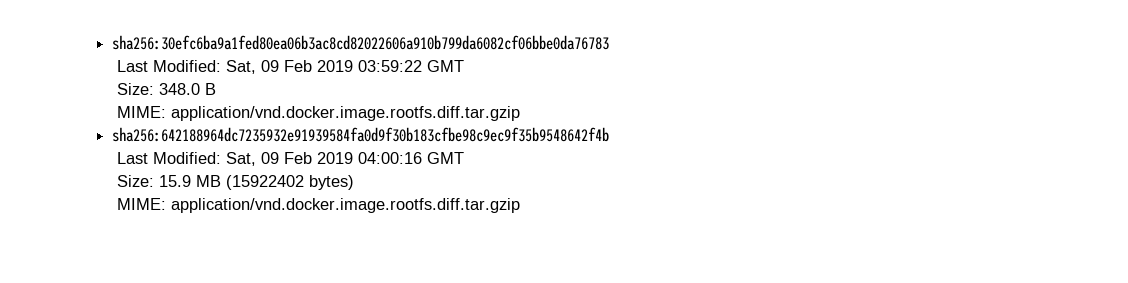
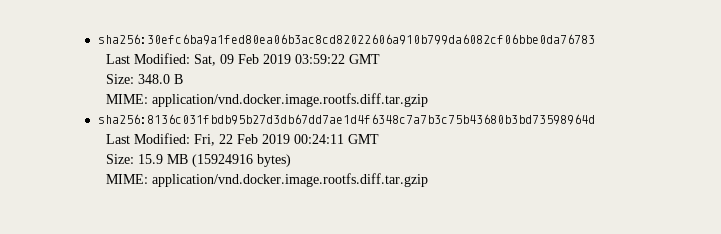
- sha256:642188964dc7235932e91939584fa0d9f30b183cfbe98c9ec9f35b9548642f4b
- Last Modified: Sat, 09 Feb 2019 04:00:16 GMT
+ sha256:8136c031fbdb95b27d3db67dd7ae1d4f6348c7a7b3c75b43680b3bd73598964d
+ Last Modified: Fri, 22 Feb 2019 00:24:11 GMT
- Size: 15.9 MB (15922402 bytes)
+ Size: 15.9 MB (15924916 bytes)

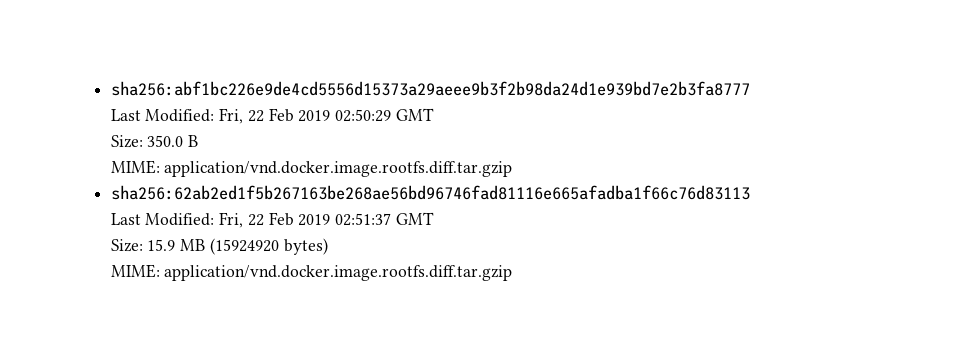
- sha256:30efc6ba9a1fed80ea06b3ac8cd82022606a910b799da6082cf06bbe0da76783
- Last Modified: Sat, 09 Feb 2019 03:59:22 GMT
- Size: 348.0 B
+ sha256:abf1bc226e9de4cd5556d15373a29aeee9b3f2b98da24d1e939bd7e2b3fa8777
+ Last Modified: Fri, 22 Feb 2019 02:50:29 GMT
+ Size: 350.0 B
  MIME: application/vnd.docker.image.rootfs.diff.tar.gzip
- sha256:8136c031fbdb95b27d3db67dd7ae1d4f6348c7a7b3c75b43680b3bd73598964d
- Last Modified: Fri, 22 Feb 2019 00:24:11 GMT
+ sha256:62ab2ed1f5b267163be268ae56bd96746fad81116e665afadba1f66c76d83113
+ Last Modified: Fri, 22 Feb 2019 02:51:37 GMT
- Size: 15.9 MB (15924916 bytes)
+ Size: 15.9 MB (15924920 bytes)

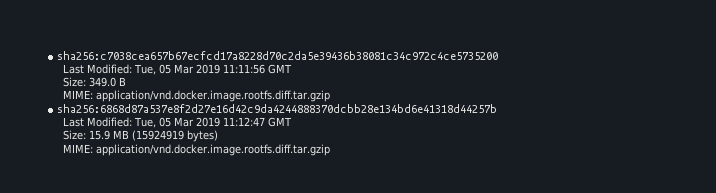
- sha256:abf1bc226e9de4cd5556d15373a29aeee9b3f2b98da24d1e939bd7e2b3fa8777
- Last Modified: Fri, 22 Feb 2019 02:50:29 GMT
- Size: 350.0 B
+ sha256:c7038cea657b67ecfcd17a8228d70c2da5e39436b38081c34c972c4ce5735200
+ Last Modified: Tue, 05 Mar 2019 11:11:56 GMT
+ Size: 349.0 B
- sha256:62ab2ed1f5b267163be268ae56bd96746fad81116e665afadba1f66c76d83113
- Last Modified: Fri, 22 Feb 2019 02:51:37 GMT
+ sha256:6868d87a537e8f2d27e16d42c9da4244888370dcbb28e134bd6e41318d44257b
+ Last Modified: Tue, 05 Mar 2019 11:12:47 GMT
- Size: 15.9 MB (15924920 bytes)
+ Size: 15.9 MB (15924919 bytes)

